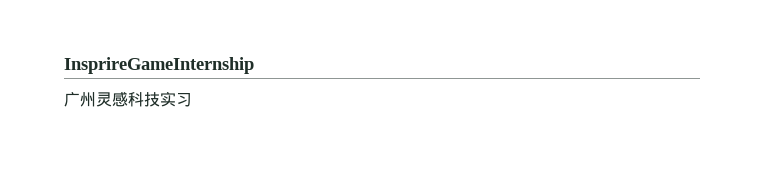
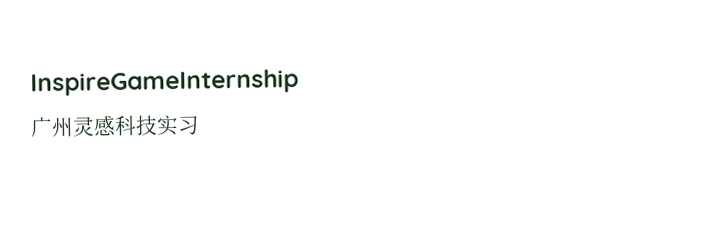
- InsprireGameInternship
+ InspireGameInternship

